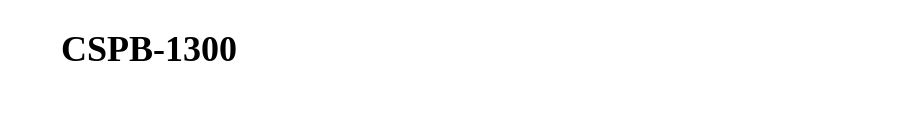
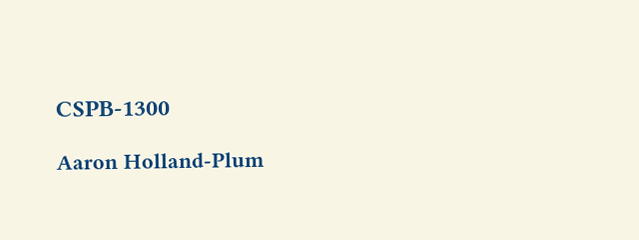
+ Aaron Holland-Plum

